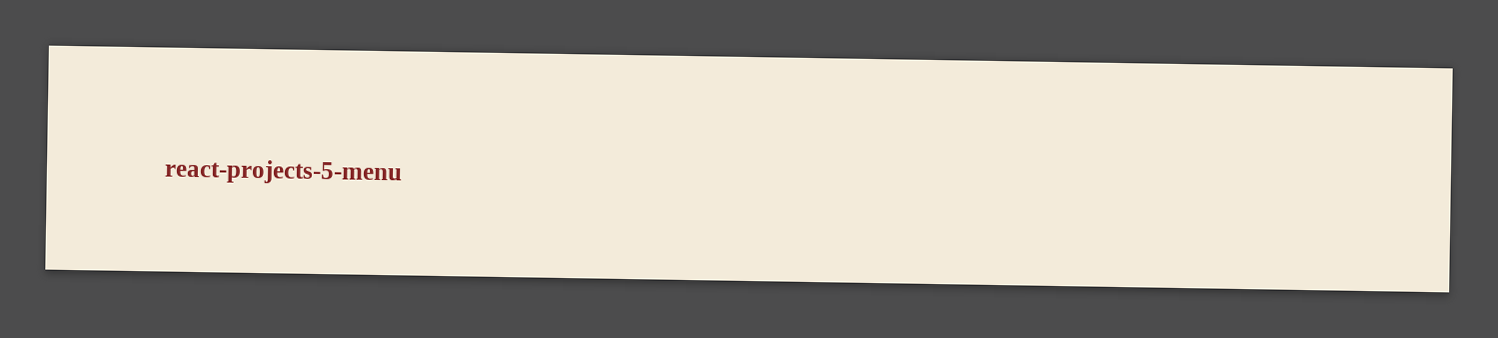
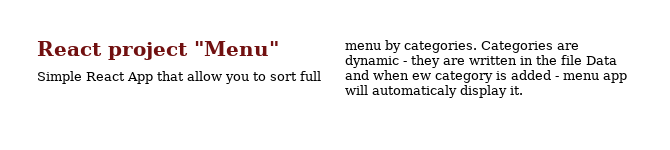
- react-projects-5-menu
+ React project "Menu"
+ Simple React App that allow you to sort full menu by categories. Categories are dynamic - they are written in the file Data and when ew category is added - menu app will automaticaly display it.

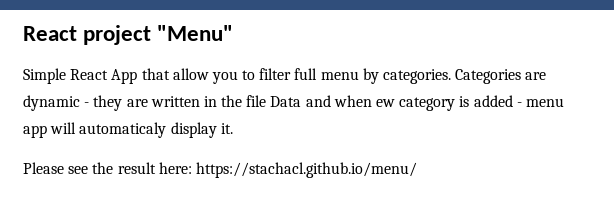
- Simple React App that allow you to sort full menu by categories.
+ Simple React App that allow you to filter full menu by categories.
+ Please see the result here: https://stachacl.github.io/menu/

